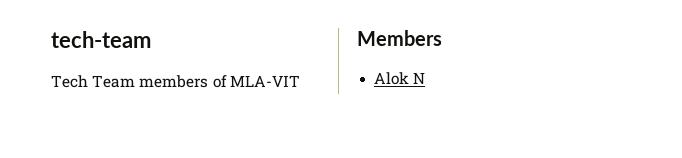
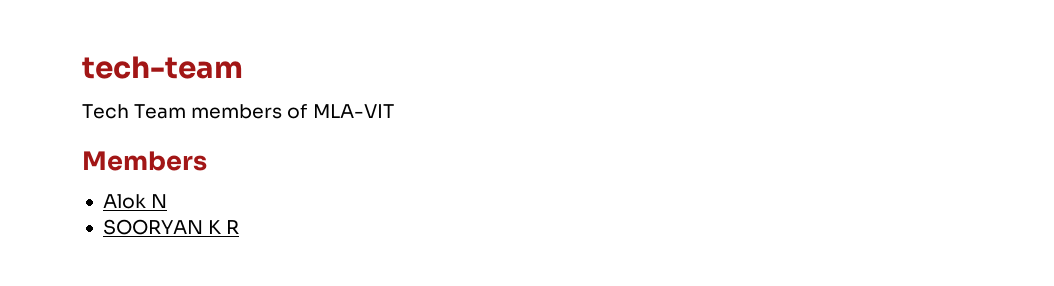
+ SOORYAN K R

